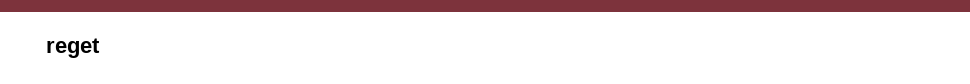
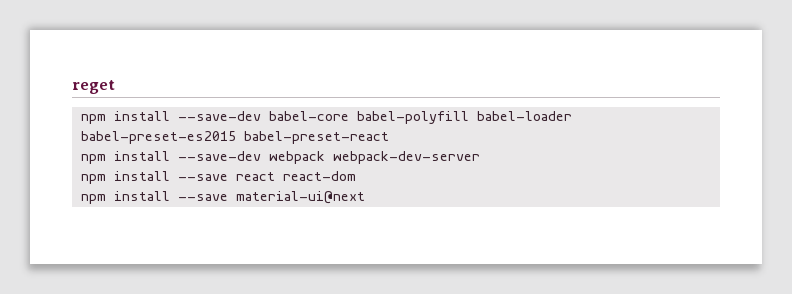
+ npm install --save-dev babel-core babel-polyfill babel-loader babel-preset-es2015 babel-preset-react
+ npm install --save-dev webpack webpack-dev-server
+ npm install --save react react-dom
+ npm install --save material-ui@next

